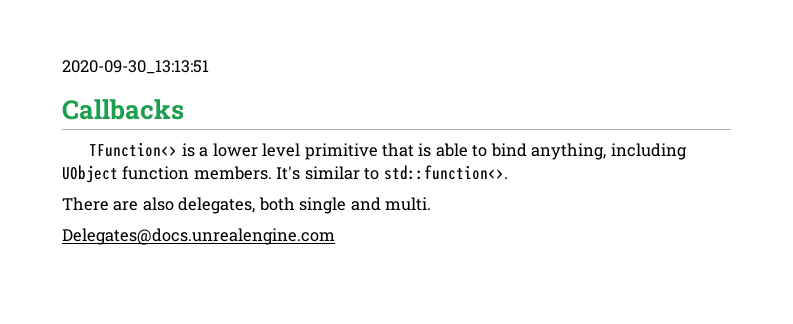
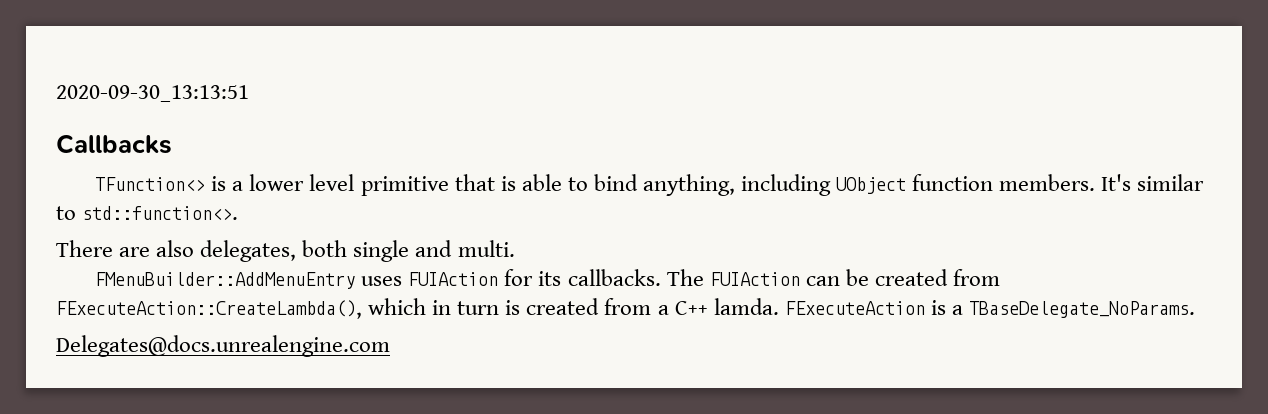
+ FMenuBuilder::AddMenuEntry uses FUIAction for its callbacks. The FUIAction can be created from FExecuteAction::CreateLambda(), which in turn is created from a C++ lamda. FExecuteAction is a TBaseDelegate_NoParams.

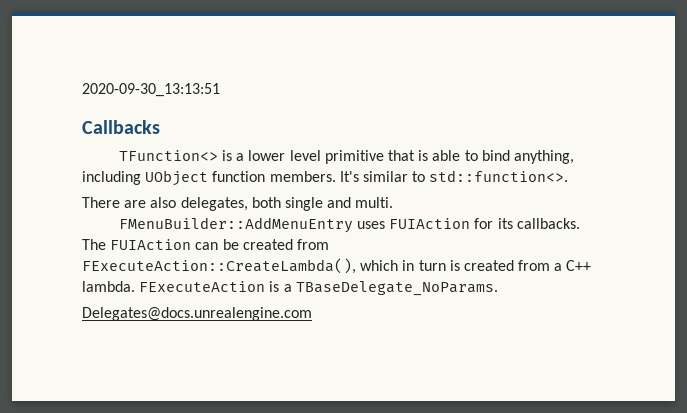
- The FUIAction can be created from FExecuteAction::CreateLambda(), which in turn is created from a C++ lamda.
+ The FUIAction can be created from FExecuteAction::CreateLambda(), which in turn is created from a C++ lambda.

